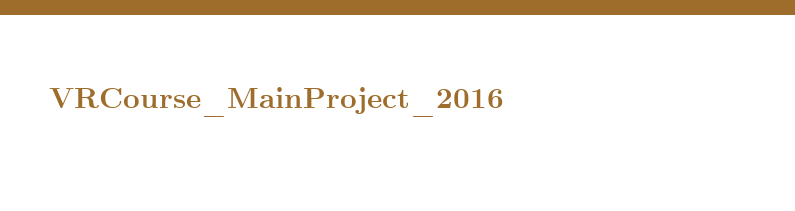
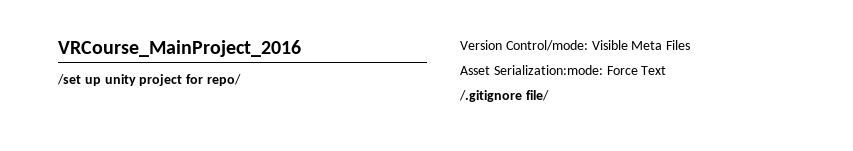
+ /set up unity project for repo/
+ Version Control/mode: Visible Meta Files
+ Asset Serialization:mode: Force Text
+ /.gitignore file/

